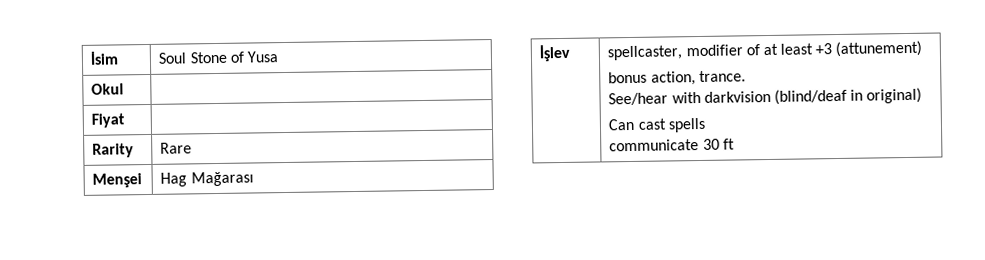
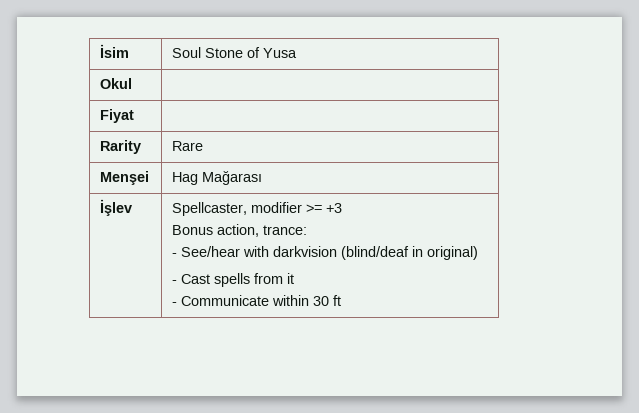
- İşlev | spellcaster, modifier of at least +3 (attunement)
- bonus action, trance.
- See/hear with darkvision (blind/deaf in original)
- Can cast spells
- communicate 30 ft
+ İşlev | Spellcaster, modifier >= +3
+ Bonus action, trance:
+ - See/hear with darkvision (blind/deaf in original)
+ - Cast spells from it
+ - Communicate within 30 ft

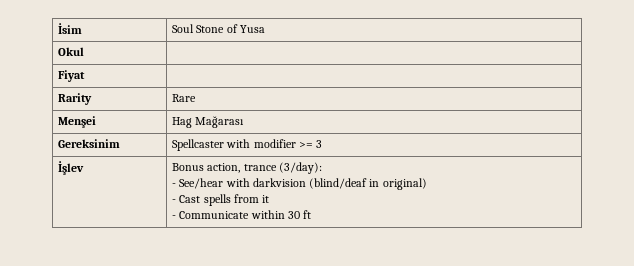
- İşlev | Spellcaster, modifier >= +3
- Bonus action, trance:
+ Gereksinim | Spellcaster with modifier >= 3
+ İşlev | Bonus action, trance (3/day):

